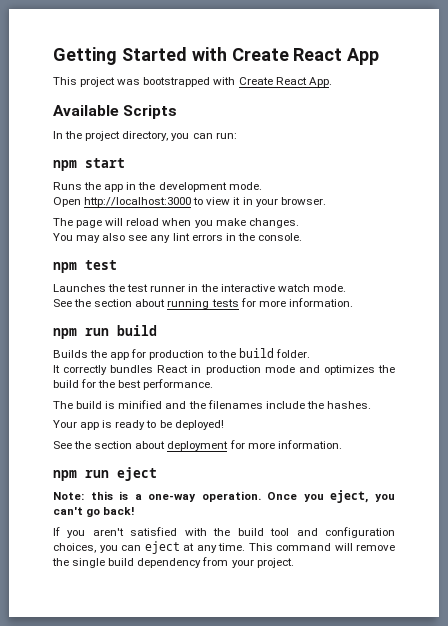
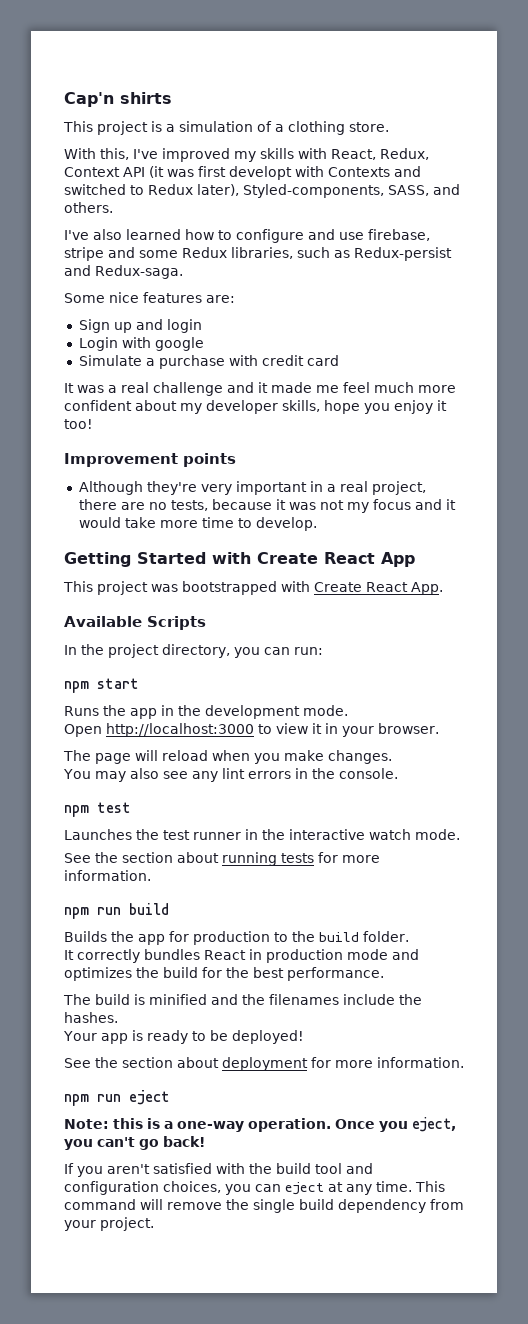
+ Cap'n shirts
+ This project is a simulation of a clothing store.
+ With this, I've improved my skills with React, Redux, Context API (it was first developt with Contexts and switched to Redux later), Styled-components, SASS, and others.
+ I've also learned how to configure and use firebase, stripe and some Redux libraries, such as Redux-persist and Redux-saga.
+ Some nice features are:
+ Sign up and login
+ Login with google
+ Simulate a purchase with credit card
+ It was a real challenge and it made me feel much more confident about my developer skills, hope you enjoy it too!
+ Improvement points
+ Although they're very important in a real project, there are no tests, because it was not my focus and it would take more time to develop.

